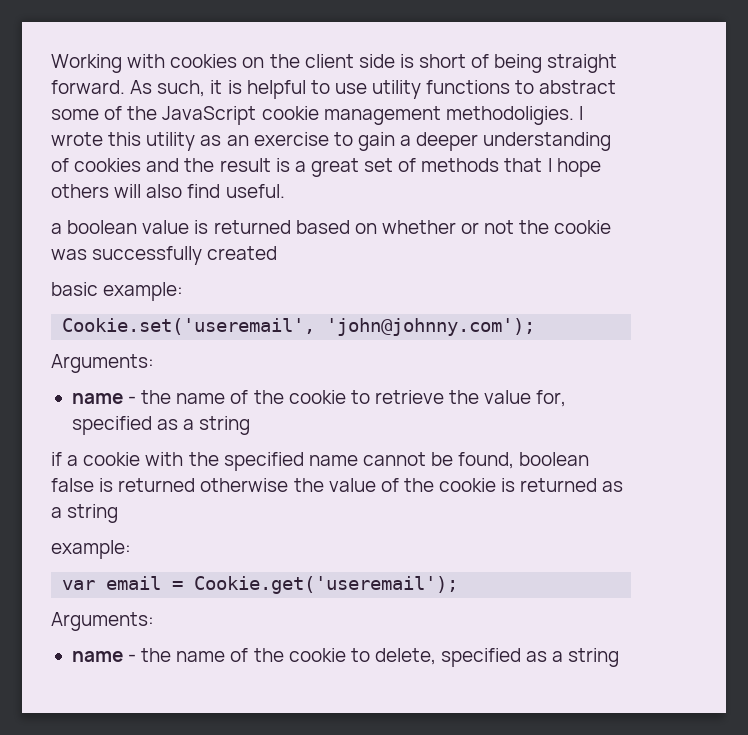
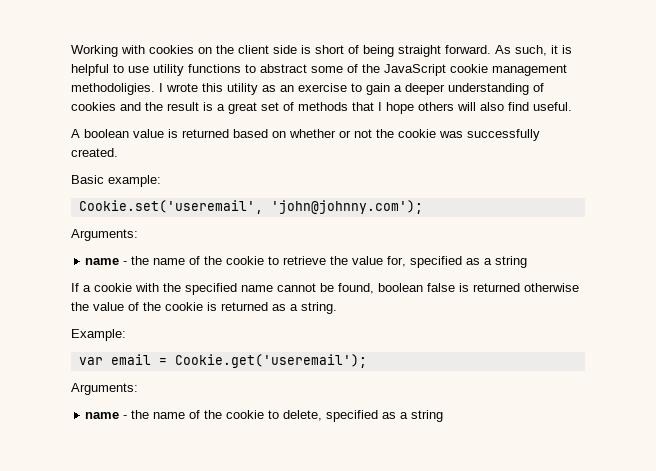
- a boolean value is returned based on whether or not the cookie was successfully created
- basic example:
+ A boolean value is returned based on whether or not the cookie was successfully created.
+ Basic example:
- if a cookie with the specified name cannot be found, boolean false is returned otherwise the value of the cookie is returned as a string
- example:
+ If a cookie with the specified name cannot be found, boolean false is returned otherwise the value of the cookie is returned as a string.
+ Example:

